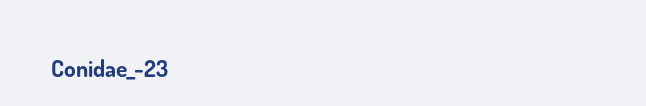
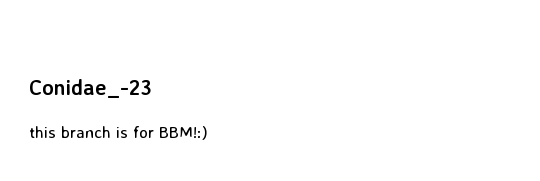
+ this branch is for BBM!:)

